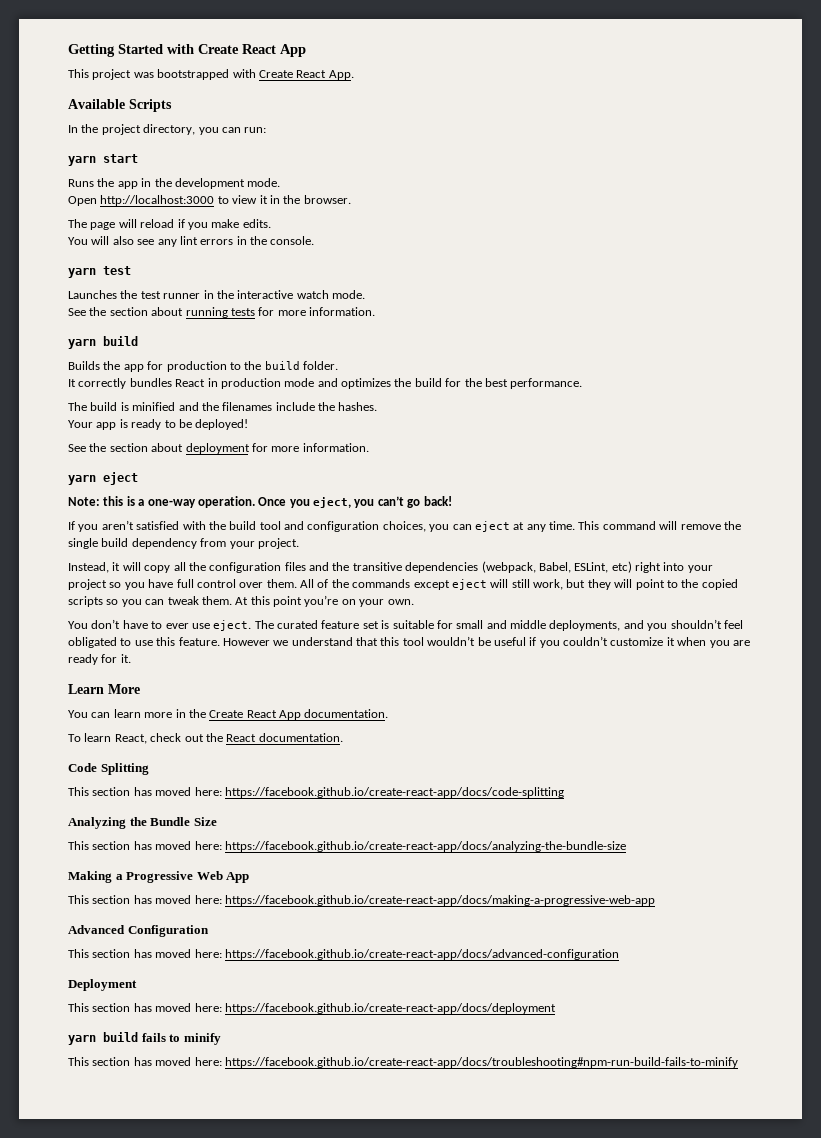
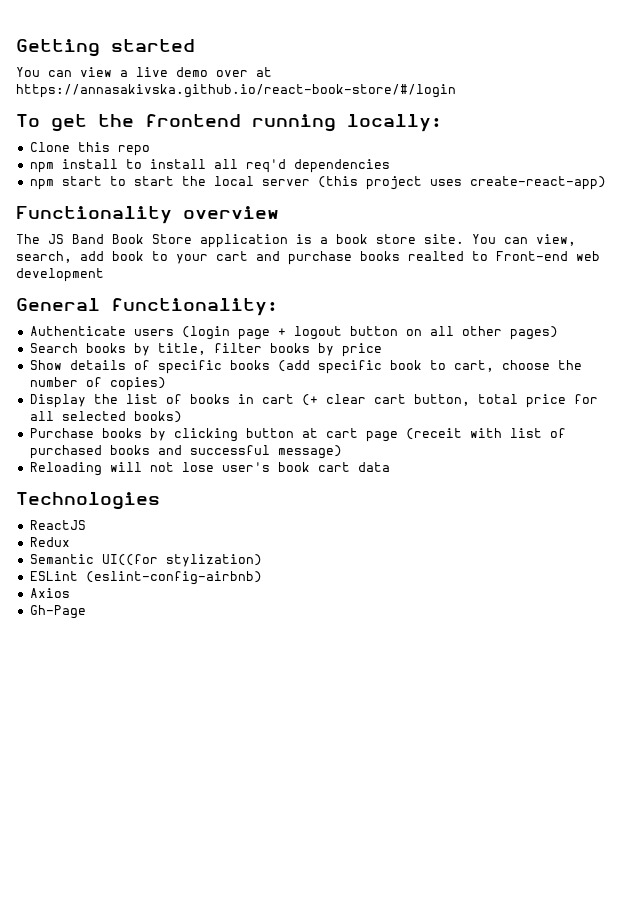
- Getting Started with Create React App
- This project was bootstrapped with Create React App.
- Available Scripts
- In the project directory, you can run:
- yarn start
- Runs the app in the development mode.
- Open http://localhost:3000 to view it in the browser.
- The page will reload if you make edits.
- You will also see any lint errors in the console.
- yarn test
- Launches the test runner in the interactive watch mode.
- See the section about running tests for more information.
- yarn build
- Builds the app for production to the build folder.
- It correctly bundles React in production mode and optimizes the build for the best performance.
- The build is minified and the filenames include the hashes.
- Your app is ready to be deployed!
- See the section about deployment for more information.
- yarn eject
- Note: this is a one-way operation. Once you eject, you can’t go back!
- If you aren’t satisfied with the build tool and configuration choices, you can eject at any time. This command will remove the single build dependency from your project.
- Instead, it will copy all the configuration files and the transitive dependencies (webpack, Babel, ESLint, etc) right into your project so you have full control over them. All of the commands except eject will still work, but they will point to the copied scripts so you can tweak them. At this point you’re on your own.
- You don’t have to ever use eject. The curated feature set is suitable for small and middle deployments, and you shouldn’t feel obligated to use this feature. However we understand that this tool wouldn’t be useful if you couldn’t customize it when you are ready for it.
- Learn More
- You can learn more in the Create React App documentation.
- To learn React, check out the React documentation.
- Code Splitting
- This section has moved here: https://facebook.github.io/create-react-app/docs/code-splitting
- Analyzing the Bundle Size
- This section has moved here: https://facebook.github.io/create-react-app/docs/analyzing-the-bundle-size
- Making a Progressive Web App
- This section has moved here: https://facebook.github.io/create-react-app/docs/making-a-progressive-web-app
- Advanced Configuration
- This section has moved here: https://facebook.github.io/create-react-app/docs/advanced-configuration
- Deployment
- This section has moved here: https://facebook.github.io/create-react-app/docs/deployment
- yarn build fails to minify
- This section has moved here: https://facebook.github.io/create-react-app/docs/troubleshooting#npm-run-build-fails-to-minify
+ Getting started
+ You can view a live demo over at https://annasakivska.github.io/react-book-store/#/login
+ To get the frontend running locally:
+ Clone this repo
+ npm install to install all req'd dependencies
+ npm start to start the local server (this project uses create-react-app)
+ Functionality overview
+ The JS Band Book Store application is a book store site. You can view, search, add book to your cart and purchase books realted to Front-end web development
+ General functionality:
+ Authenticate users (login page + logout button on all other pages)
+ Search books by title, filter books by price
+ Show details of specific books (add specific book to cart, choose the number of copies)
+ Display the list of books in cart (+ clear cart button, total price for all selected books)
+ Purchase books by clicking button at cart page (receit with list of purchased books and successful message)
+ Reloading will not lose user's book cart data
+ Technologies
+ ReactJS
+ Redux
+ Semantic UI((for stylization)
+ ESLint (eslint-config-airbnb)
+ Axios
+ Gh-Page

